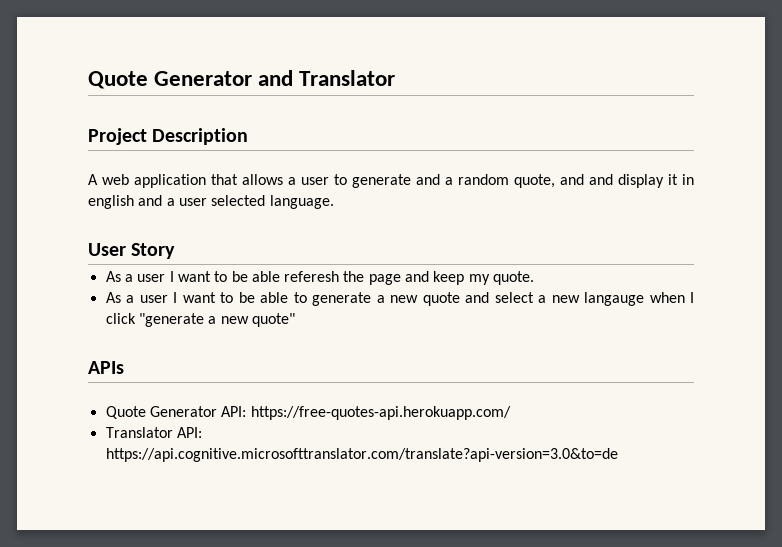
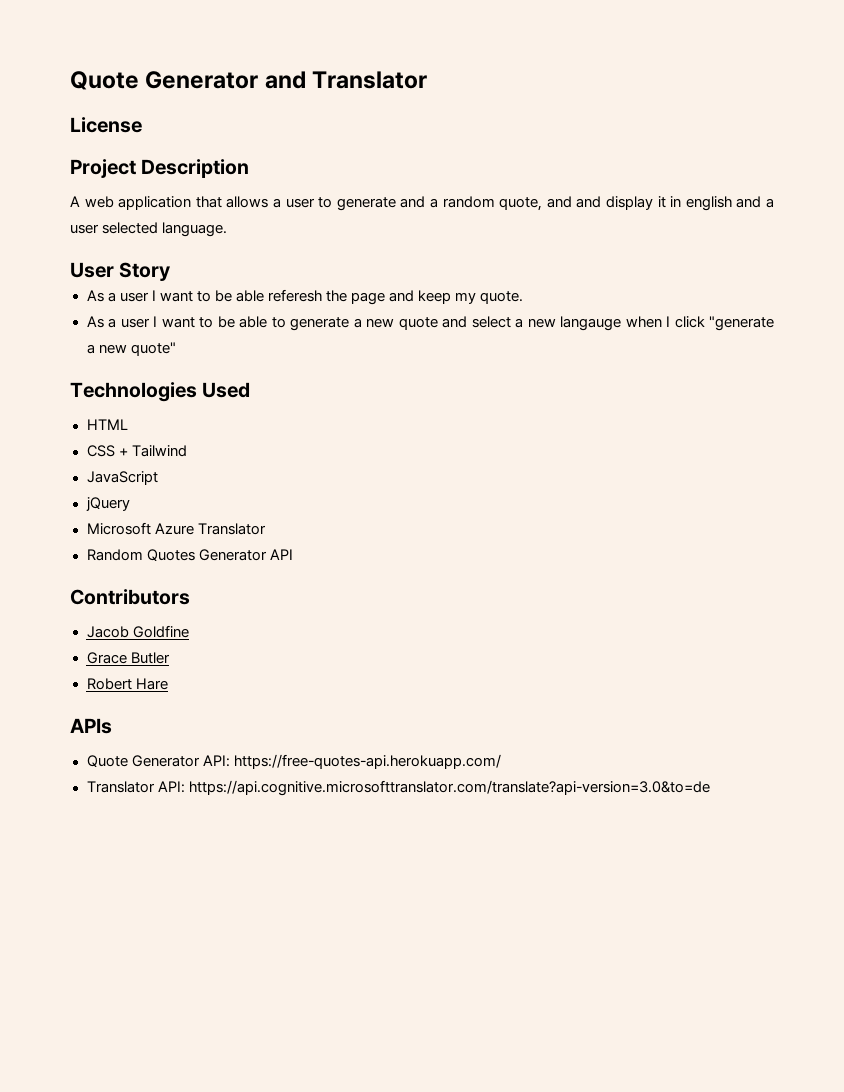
+ License
+ Technologies Used
+ HTML
+ CSS + Tailwind
+ JavaScript
+ jQuery
+ Microsoft Azure Translator
+ Random Quotes Generator API
+ Contributors
+ Jacob Goldfine
+ Grace Butler
+ Robert Hare

